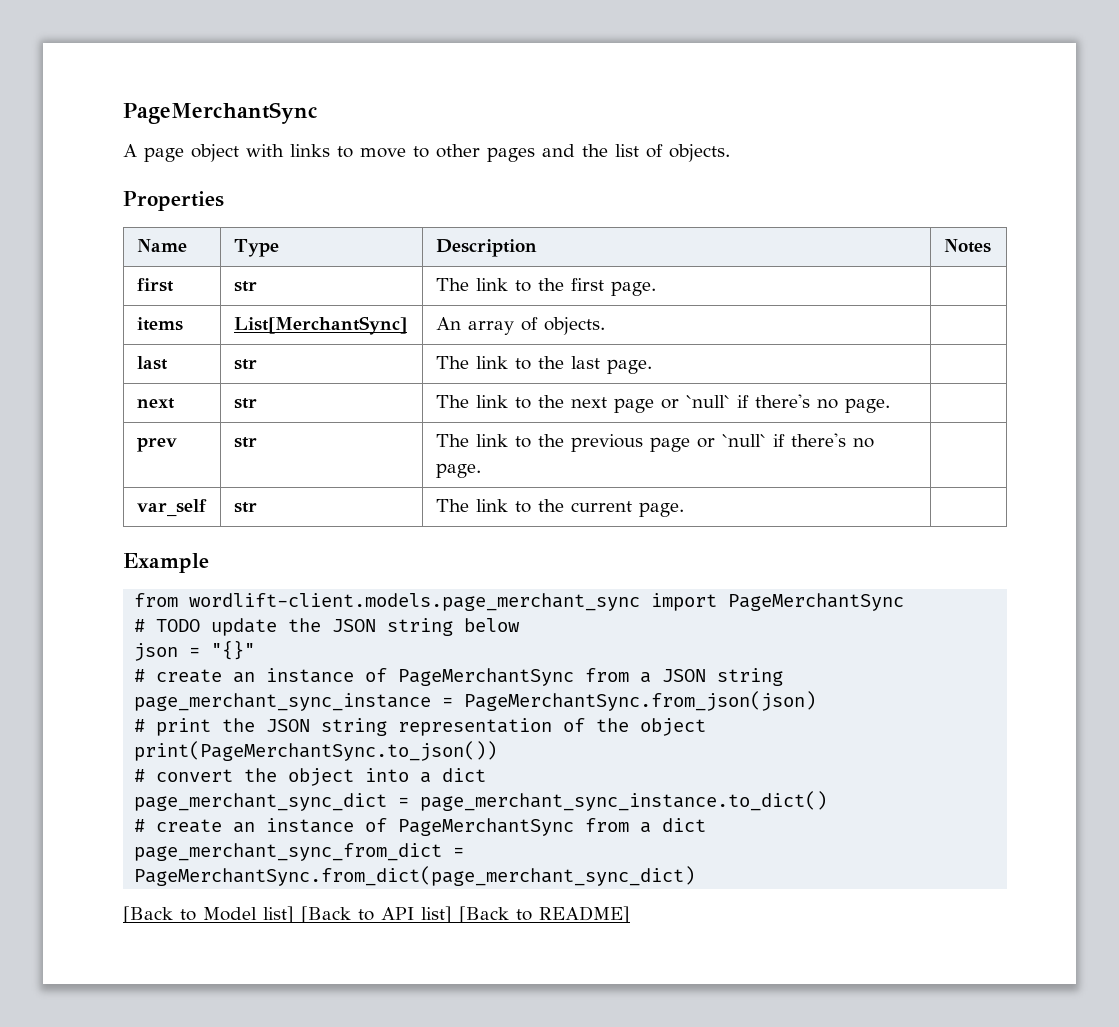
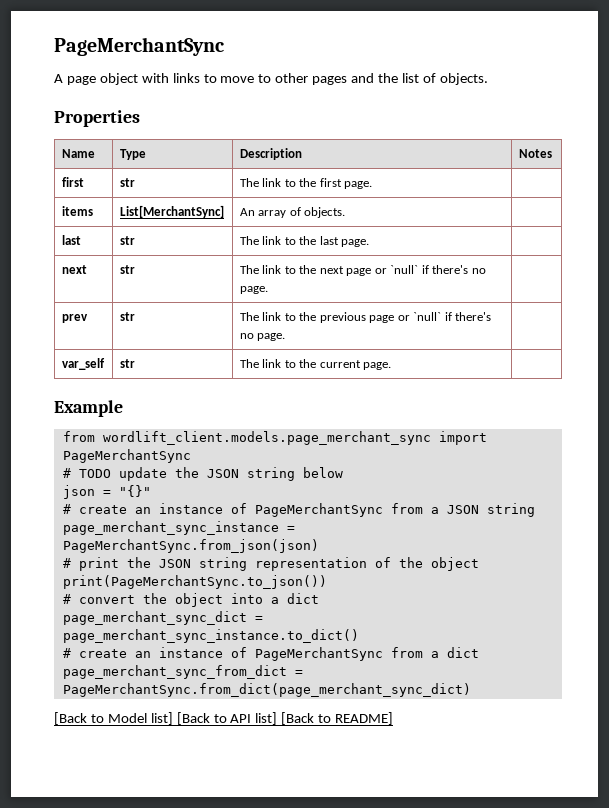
- from wordlift-client.models.page_merchant_sync import PageMerchantSync
+ from wordlift_client.models.page_merchant_sync import PageMerchantSync

